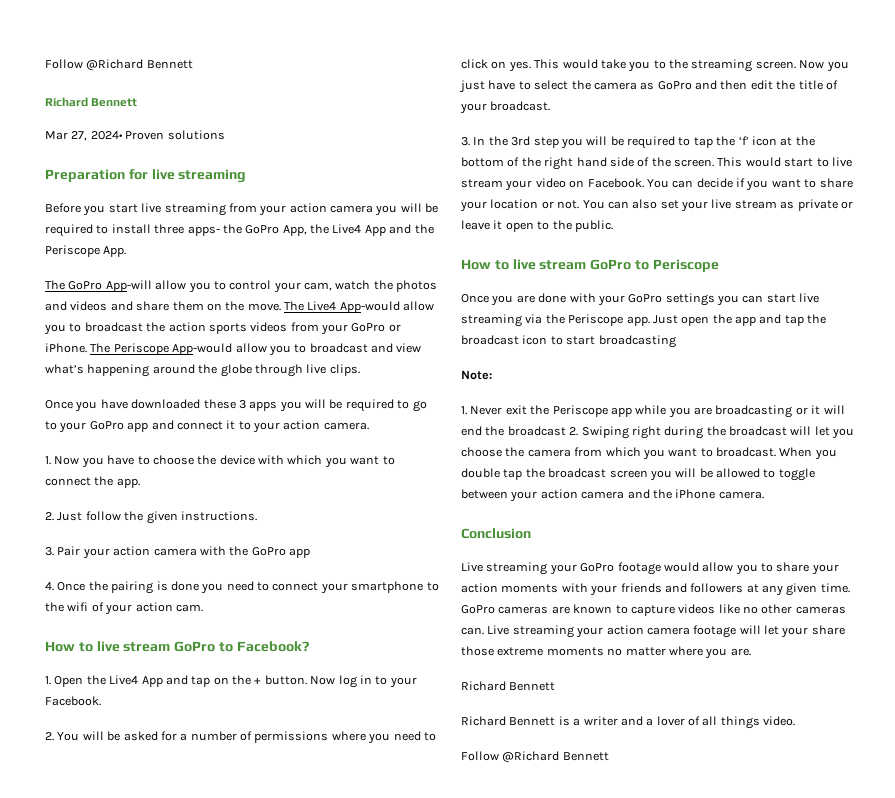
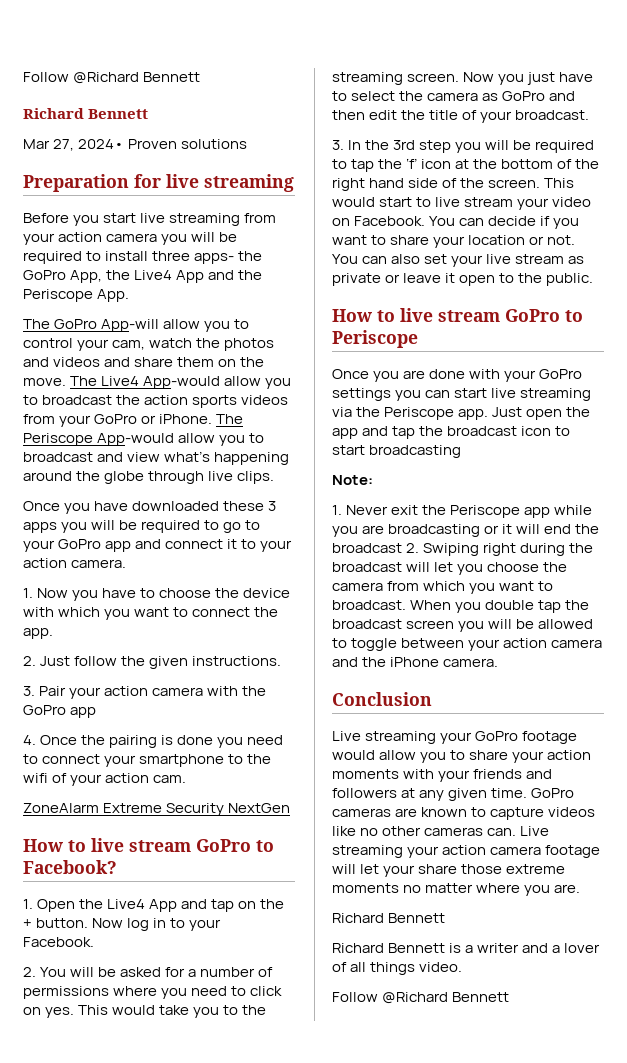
+ ZoneAlarm Extreme Security NextGen

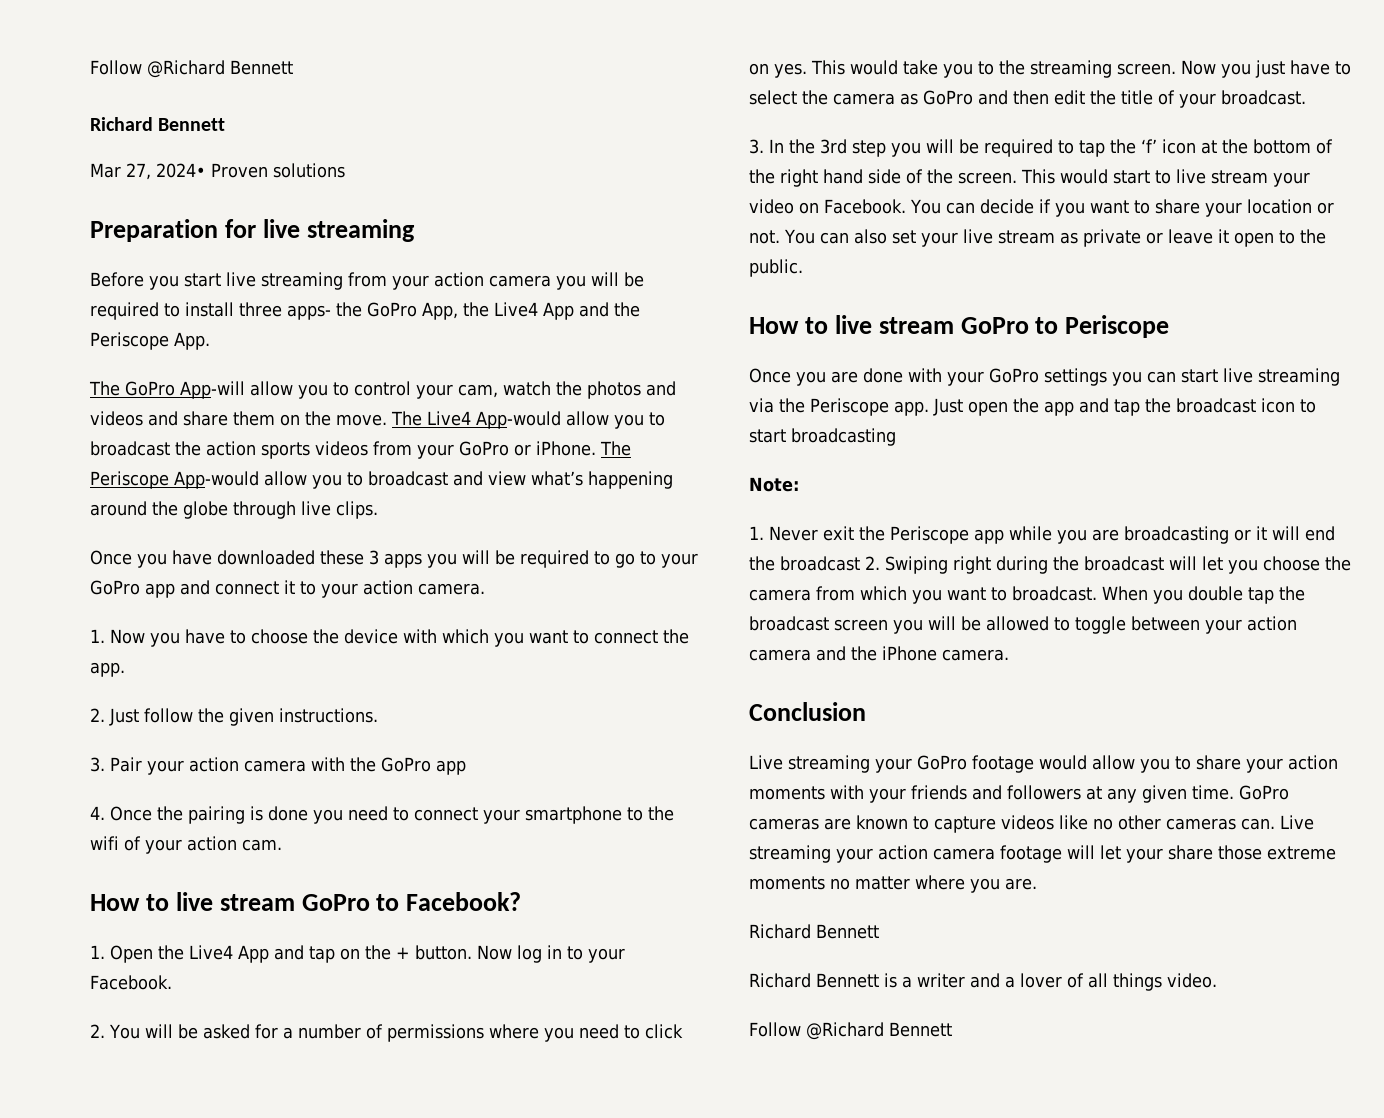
- ZoneAlarm Extreme Security NextGen

